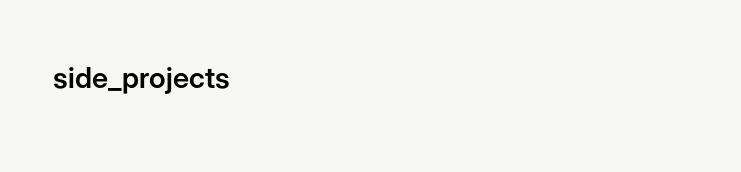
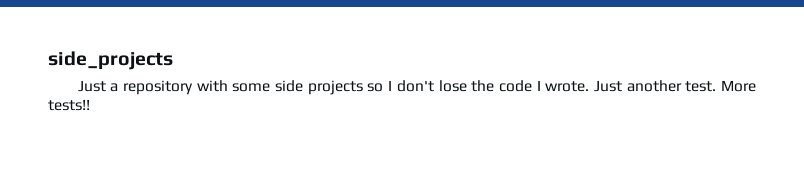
+ Just a repository with some side projects so I don't lose the code I wrote. Just another test. More tests!!

